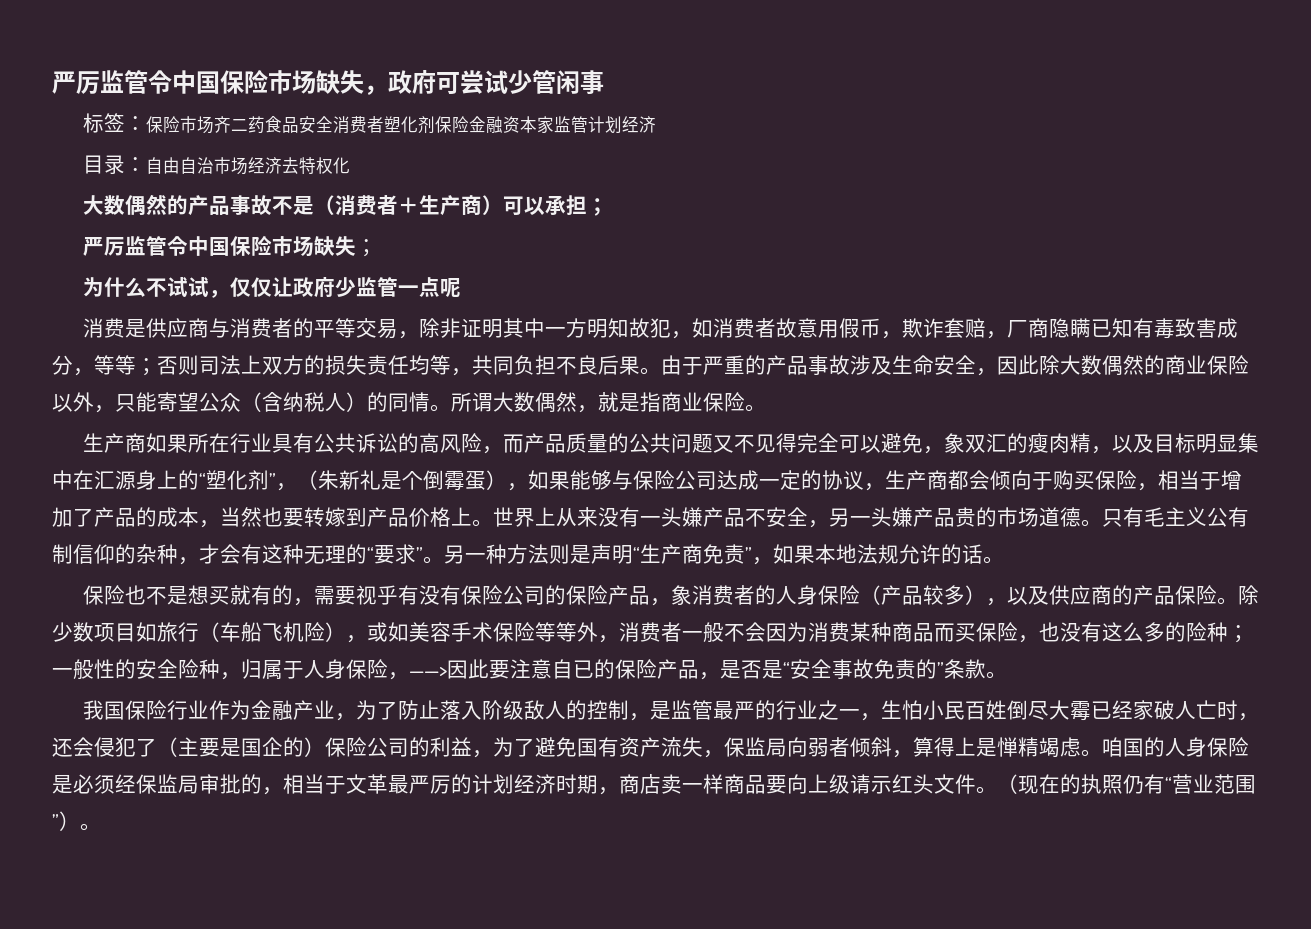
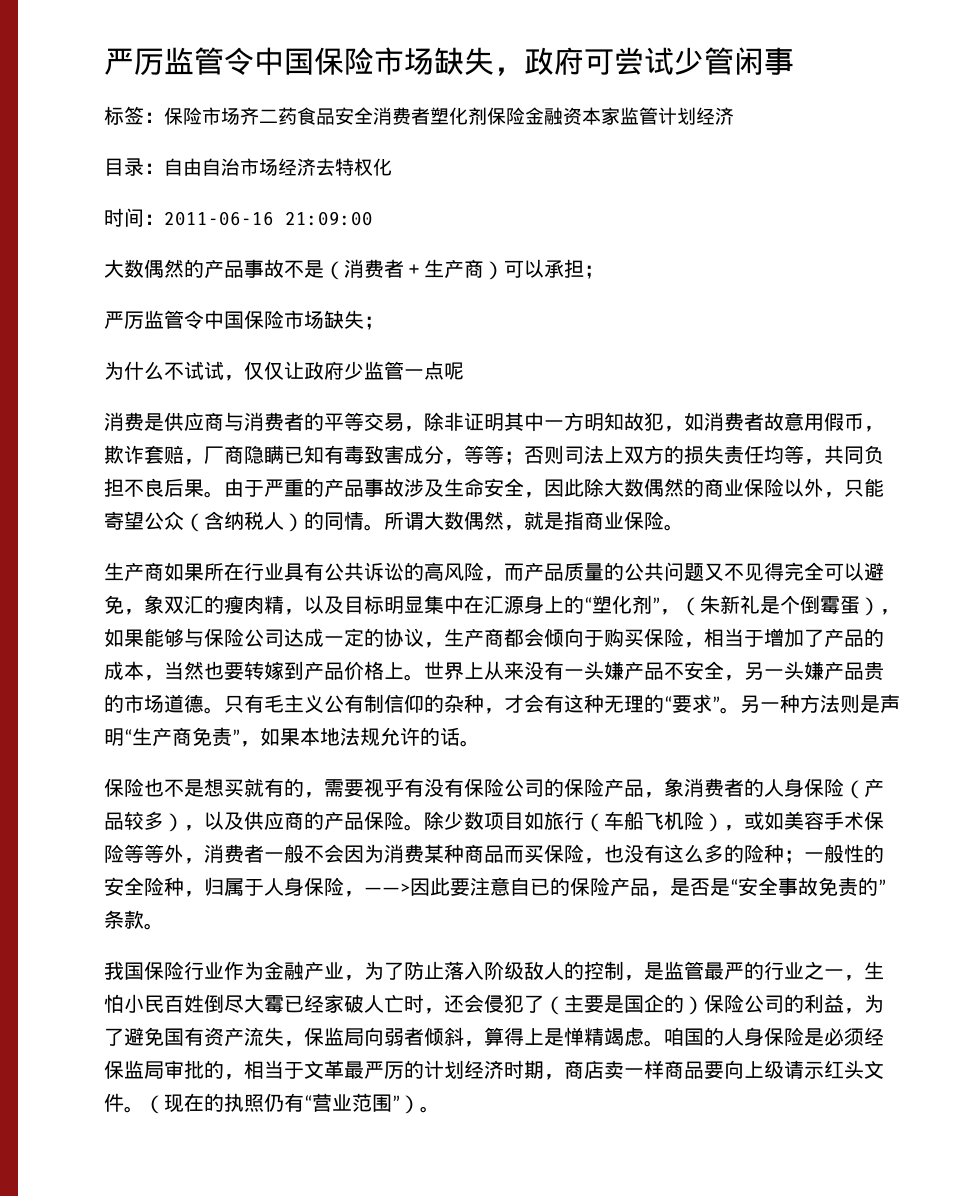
+ 时间：2011-06-16 21:09:00

